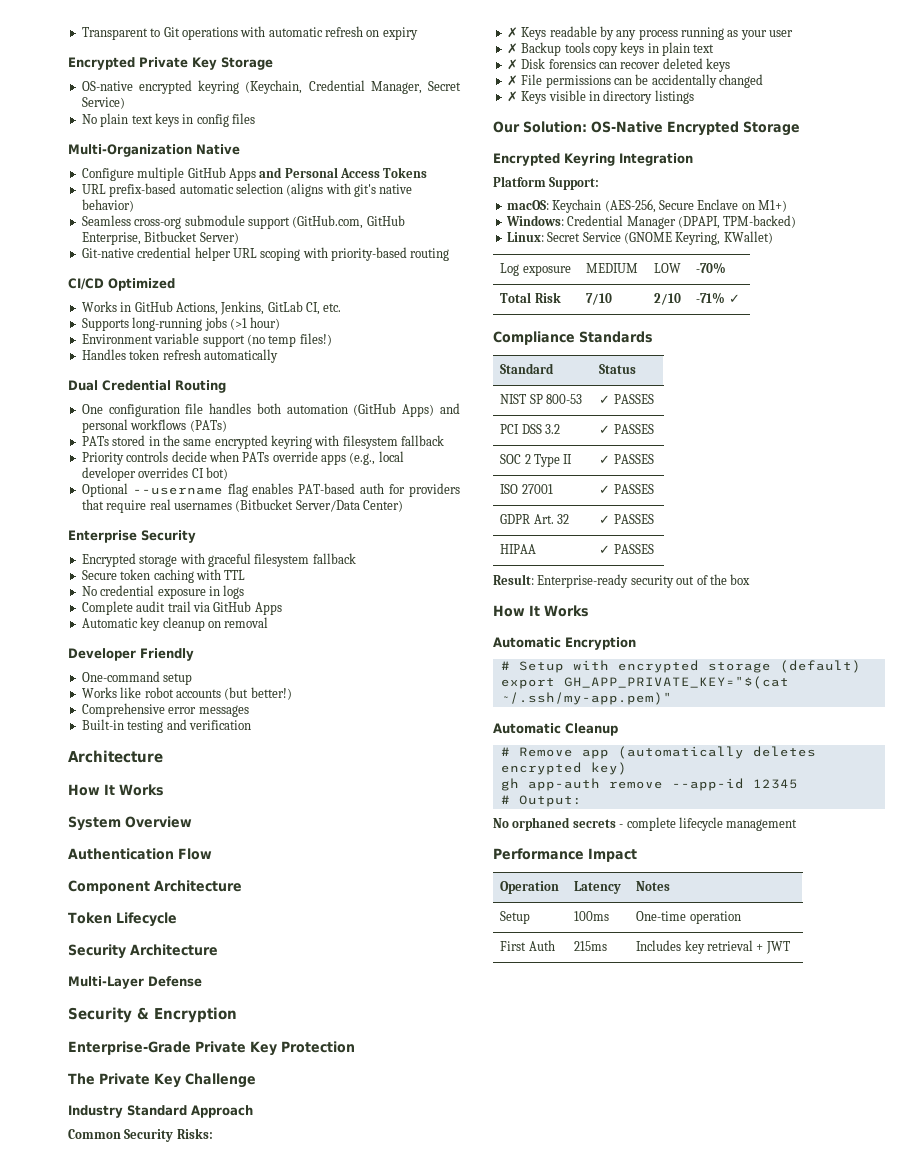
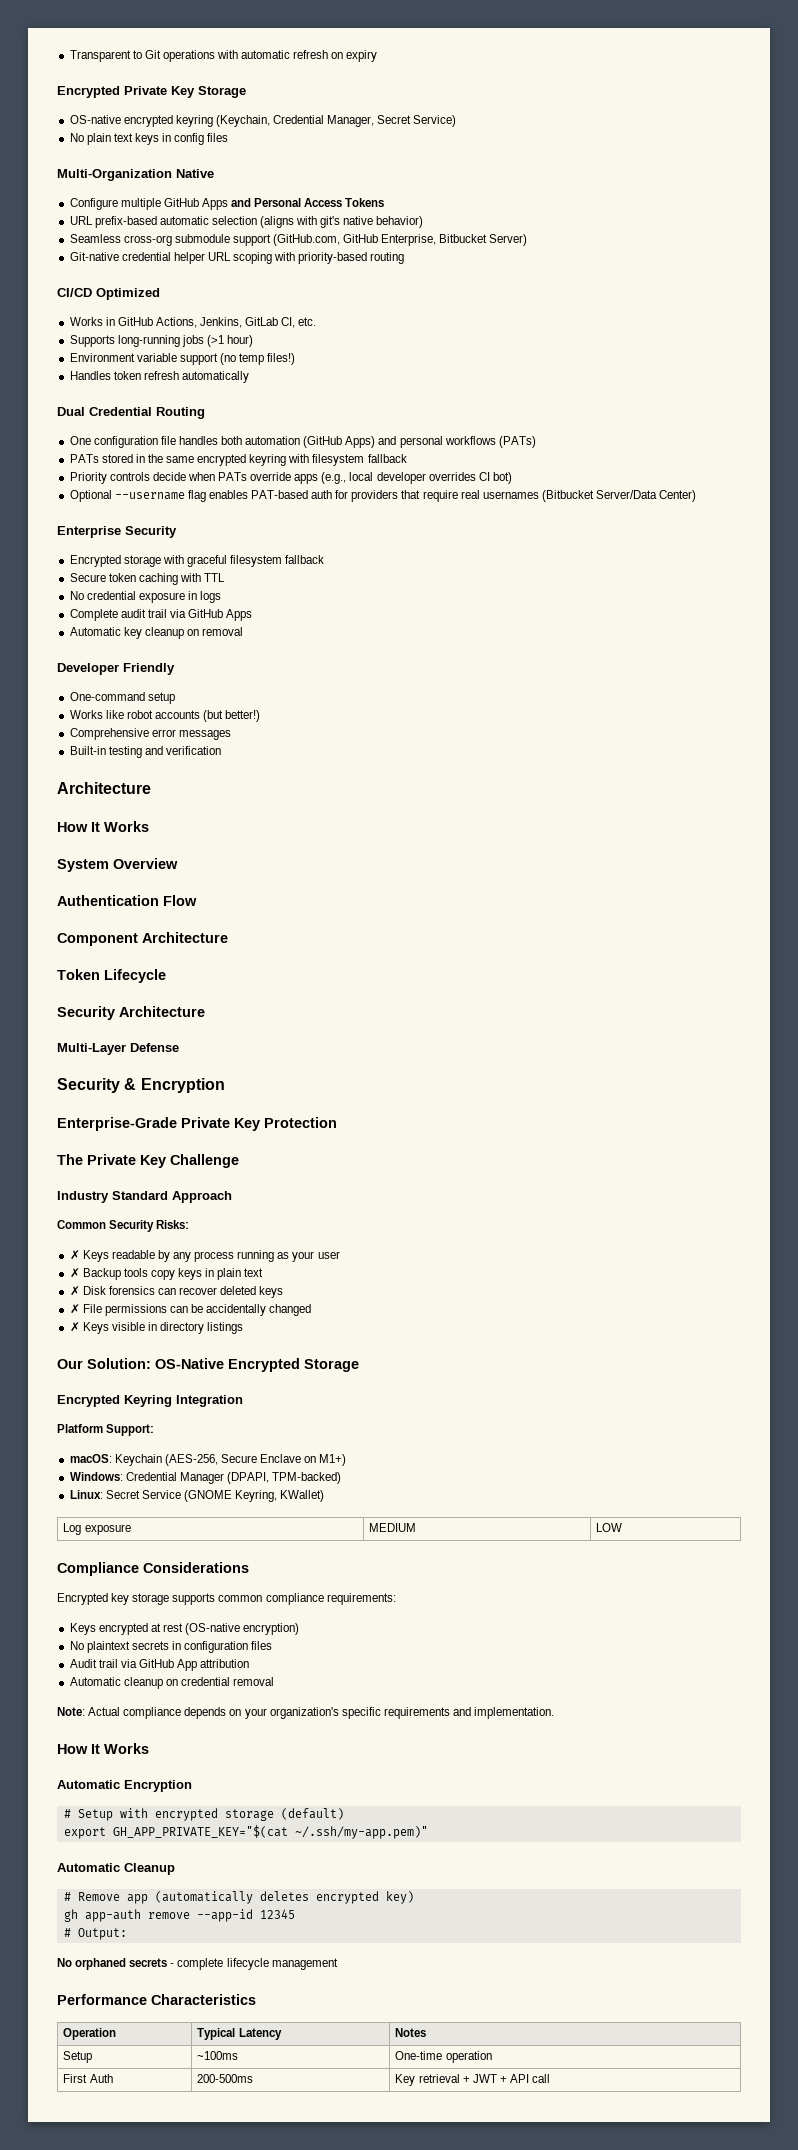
- Log exposure | MEDIUM | LOW | -70%
- Total Risk | 7/10 | 2/10 | -71% ✓
- Compliance Standards
- Standard | Status
- NIST SP 800-53 | ✓ PASSES
- PCI DSS 3.2 | ✓ PASSES
- SOC 2 Type II | ✓ PASSES
- ISO 27001 | ✓ PASSES
- GDPR Art. 32 | ✓ PASSES
- HIPAA | ✓ PASSES
- Result: Enterprise-ready security out of the box
+ Log exposure | MEDIUM | LOW
+ Compliance Considerations
+ Encrypted key storage supports common compliance requirements:
+ Keys encrypted at rest (OS-native encryption)
+ No plaintext secrets in configuration files
+ Audit trail via GitHub App attribution
+ Automatic cleanup on credential removal
+ Note: Actual compliance depends on your organization's specific requirements and implementation.
- Performance Impact
+ Performance Characteristics
- Operation | Latency | Notes
+ Operation | Typical Latency | Notes
- Setup | 100ms | One-time operation
+ Setup | ~100ms | One-time operation
- First Auth | 215ms | Includes key retrieval + JWT
+ First Auth | 200-500ms | Key retrieval + JWT + API call

